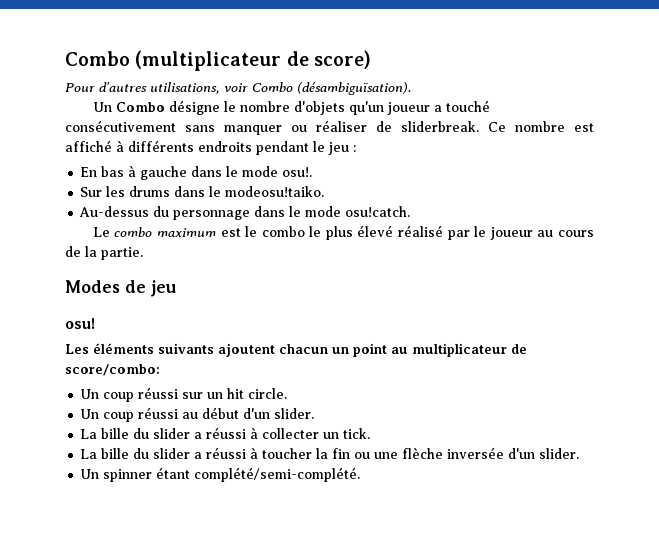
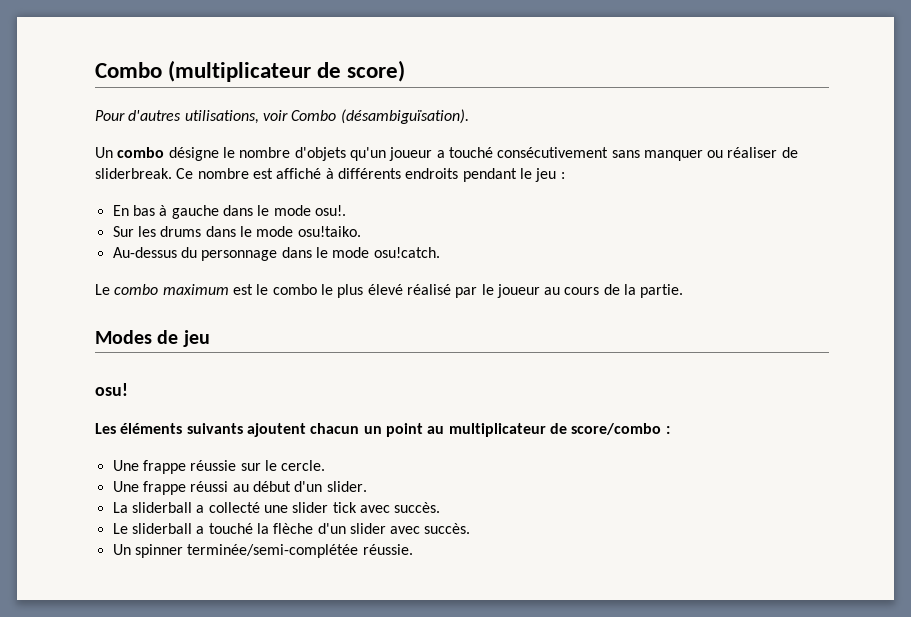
- Un Combo désigne le nombre d'objets qu'un joueur a touché consécutivement sans manquer ou réaliser de sliderbreak.
+ Un combo désigne le nombre d'objets qu'un joueur a touché consécutivement sans manquer ou réaliser de sliderbreak.
- Sur les drums dans le modeosu!taiko.
+ Sur les drums dans le mode osu!taiko.
- Les éléments suivants ajoutent chacun un point au multiplicateur de score/combo:
- Un coup réussi sur un hit circle.
- Un coup réussi au début d'un slider.
+ Les éléments suivants ajoutent chacun un point au multiplicateur de score/combo :
+ Une frappe réussie sur le cercle.
+ Une frappe réussi au début d'un slider.
- La bille du slider a réussi à collecter un tick.
- La bille du slider a réussi à toucher la fin ou une flèche inversée d'un slider.
+ La sliderball a collecté une slider tick avec succès.
+ Le sliderball a touché la flèche d'un slider avec succès.
- Un spinner étant complété/semi-complété.
+ Un spinner terminée/semi-complétée réussie.

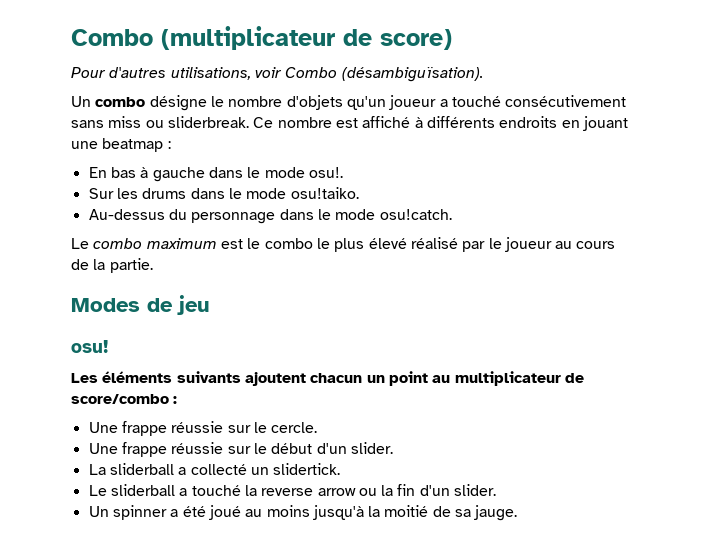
- Un combo désigne le nombre d'objets qu'un joueur a touché consécutivement sans manquer ou réaliser de sliderbreak.
+ Un combo désigne le nombre d'objets qu'un joueur a touché consécutivement sans miss ou sliderbreak.
- Ce nombre est affiché à différents endroits pendant le jeu :
+ Ce nombre est affiché à différents endroits en jouant une beatmap :
- Une frappe réussi au début d'un slider.
+ Une frappe réussie sur le début d'un slider.
- La sliderball a collecté une slider tick avec succès.
+ La sliderball a collecté un slidertick.
- Le sliderball a touché la flèche d'un slider avec succès.
- Un spinner terminée/semi-complétée réussie.
+ Le sliderball a touché la reverse arrow ou la fin d'un slider.
+ Un spinner a été joué au moins jusqu'à la moitié de sa jauge.

